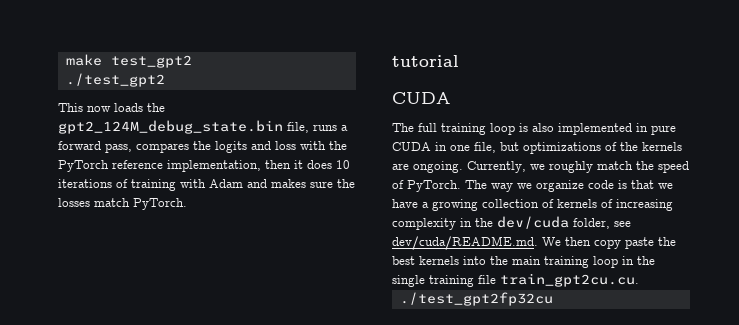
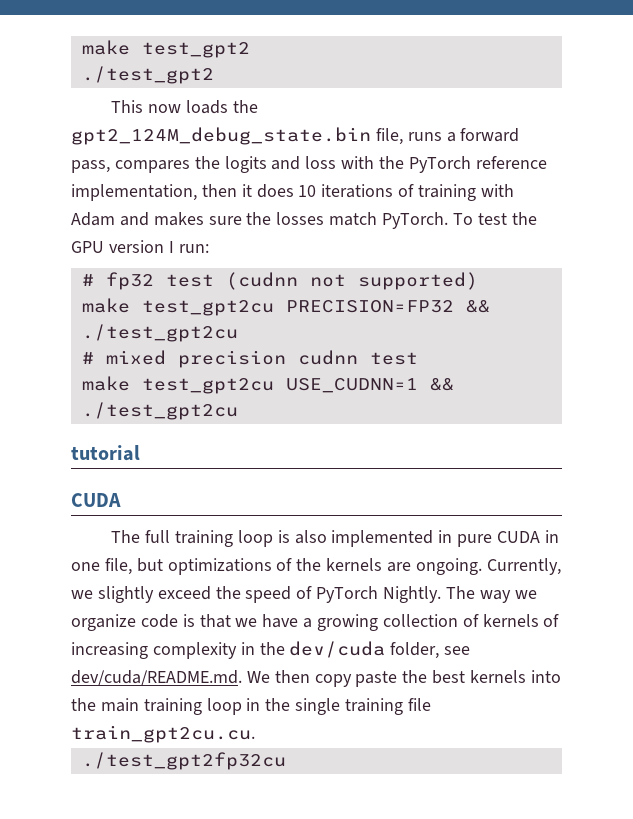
+ To test the GPU version I run:
+ # fp32 test (cudnn not supported)
+ make test_gpt2cu PRECISION=FP32 && ./test_gpt2cu
+ # mixed precision cudnn test
+ make test_gpt2cu USE_CUDNN=1 && ./test_gpt2cu
- Currently, we roughly match the speed of PyTorch.
+ Currently, we slightly exceed the speed of PyTorch Nightly.

